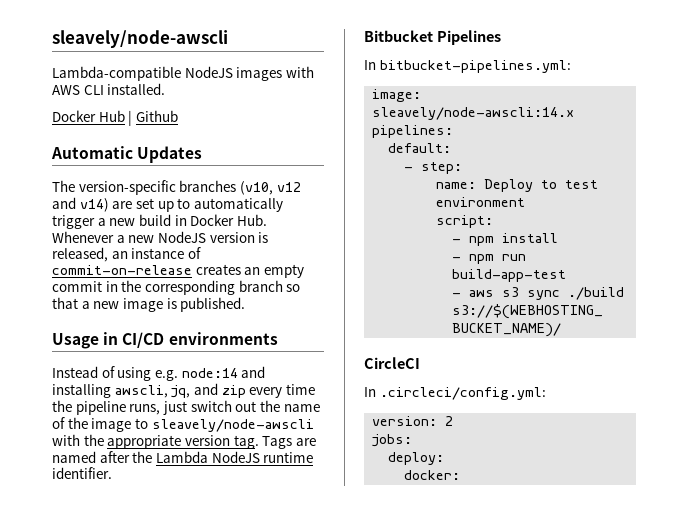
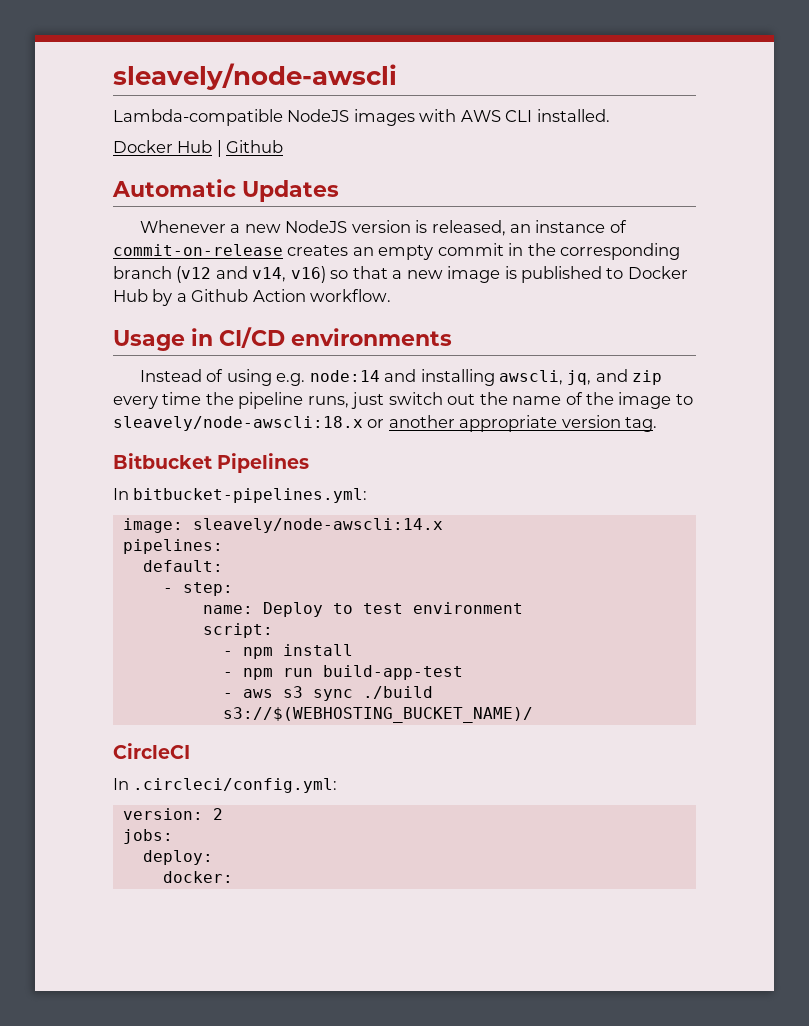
- The version-specific branches (v10, v12 and v14) are set up to automatically trigger a new build in Docker Hub. Whenever a new NodeJS version is released, an instance of commit-on-release creates an empty commit in the corresponding branch so that a new image is published.
+ Whenever a new NodeJS version is released, an instance of commit-on-release creates an empty commit in the corresponding branch (v12 and v14, v16) so that a new image is published to Docker Hub by a Github Action workflow.
- Instead of using e.g. node:14 and installing awscli, jq, and zip every time the pipeline runs, just switch out the name of the image to sleavely/node-awscli with the appropriate version tag. Tags are named after the Lambda NodeJS runtime identifier.
+ Instead of using e.g. node:14 and installing awscli, jq, and zip every time the pipeline runs, just switch out the name of the image to sleavely/node-awscli:18.x or another appropriate version tag.

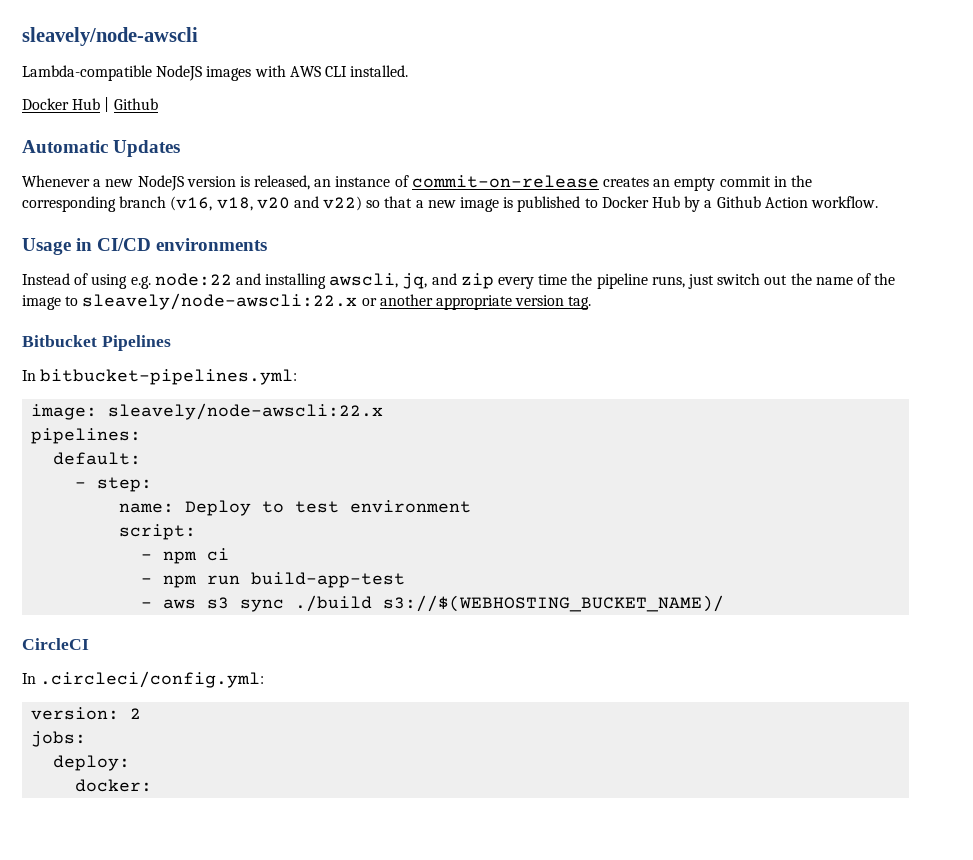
- Whenever a new NodeJS version is released, an instance of commit-on-release creates an empty commit in the corresponding branch (v12 and v14, v16) so that a new image is published to Docker Hub by a Github Action workflow.
+ Whenever a new NodeJS version is released, an instance of commit-on-release creates an empty commit in the corresponding branch (v16, v18, v20 and v22) so that a new image is published to Docker Hub by a Github Action workflow.
- Instead of using e.g. node:14 and installing awscli, jq, and zip every time the pipeline runs, just switch out the name of the image to sleavely/node-awscli:18.x or another appropriate version tag.
+ Instead of using e.g. node:22 and installing awscli, jq, and zip every time the pipeline runs, just switch out the name of the image to sleavely/node-awscli:22.x or another appropriate version tag.
- image: sleavely/node-awscli:14.x
+ image: sleavely/node-awscli:22.x
- - npm install
+ - npm ci

